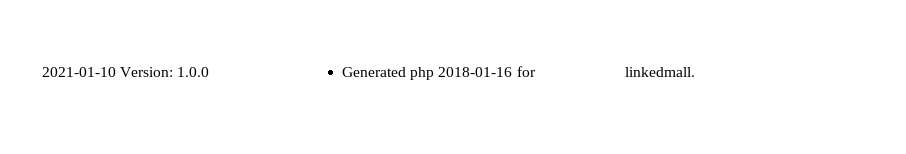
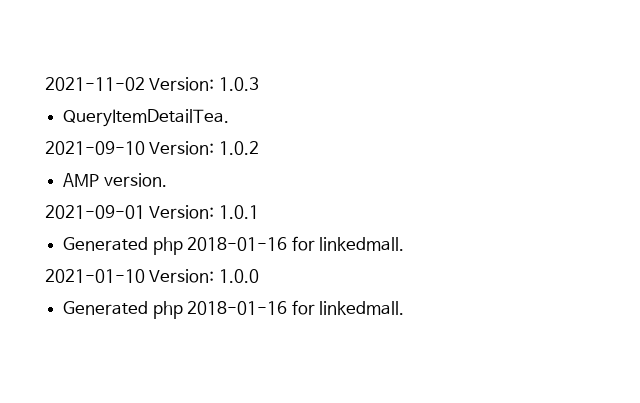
+ 2021-11-02 Version: 1.0.3
+ QueryItemDetailTea.
+ 2021-09-10 Version: 1.0.2
+ AMP version.
+ 2021-09-01 Version: 1.0.1
+ Generated php 2018-01-16 for linkedmall.

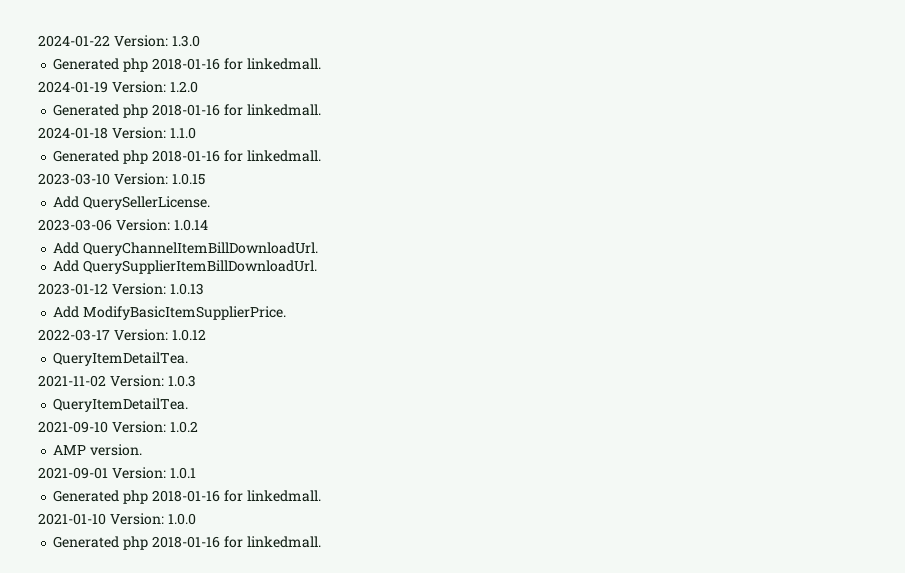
+ 2024-01-22 Version: 1.3.0
+ Generated php 2018-01-16 for linkedmall.
+ 2024-01-19 Version: 1.2.0
+ Generated php 2018-01-16 for linkedmall.
+ 2024-01-18 Version: 1.1.0
+ Generated php 2018-01-16 for linkedmall.
+ 2023-03-10 Version: 1.0.15
+ Add QuerySellerLicense.
+ 2023-03-06 Version: 1.0.14
+ Add QueryChannelItemBillDownloadUrl.
+ Add QuerySupplierItemBillDownloadUrl.
+ 2023-01-12 Version: 1.0.13
+ Add ModifyBasicItemSupplierPrice.
+ 2022-03-17 Version: 1.0.12
+ QueryItemDetailTea.

